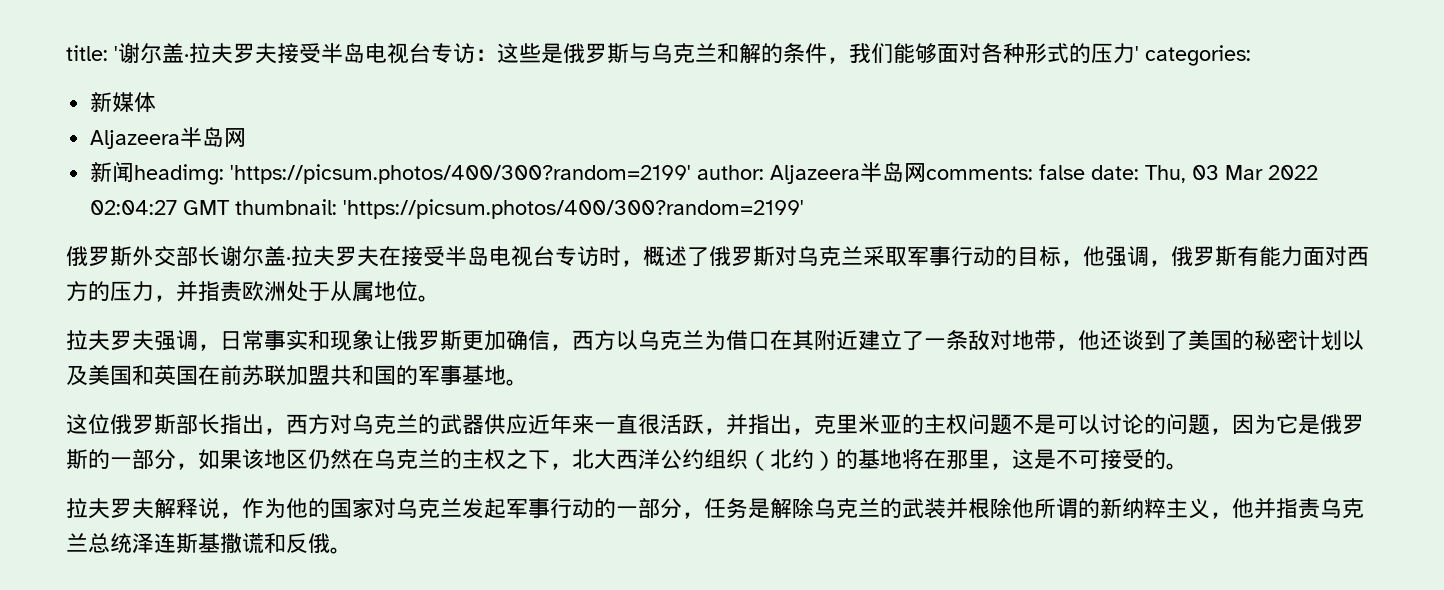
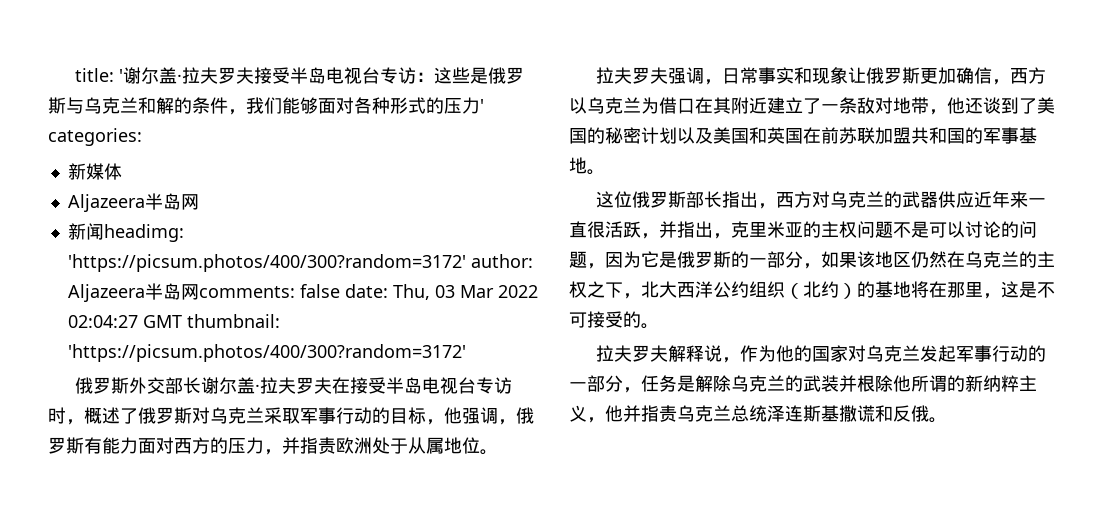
- 新闻headimg: 'https://picsum.photos/400/300?random=2199' author: Aljazeera半岛网comments: false date: Thu, 03 Mar 2022 02:04:27 GMT thumbnail: 'https://picsum.photos/400/300?random=2199'
+ 新闻headimg: 'https://picsum.photos/400/300?random=3172' author: Aljazeera半岛网comments: false date: Thu, 03 Mar 2022 02:04:27 GMT thumbnail: 'https://picsum.photos/400/300?random=3172'

